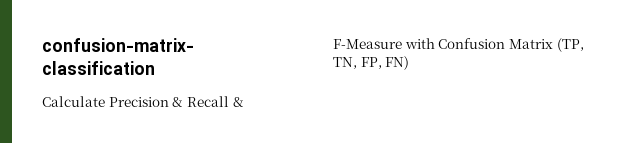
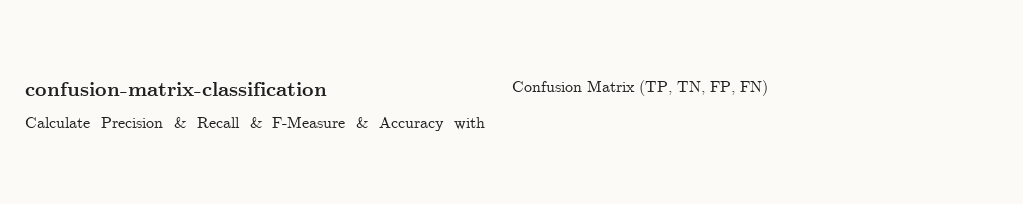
- Calculate Precision & Recall & F-Measure with Confusion Matrix (TP, TN, FP, FN)
+ Calculate Precision & Recall & F-Measure & Accuracy with Confusion Matrix (TP, TN, FP, FN)

